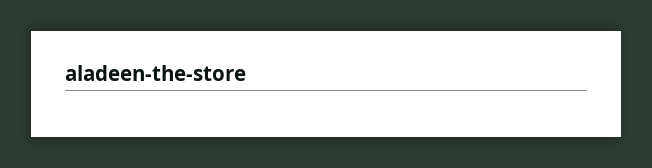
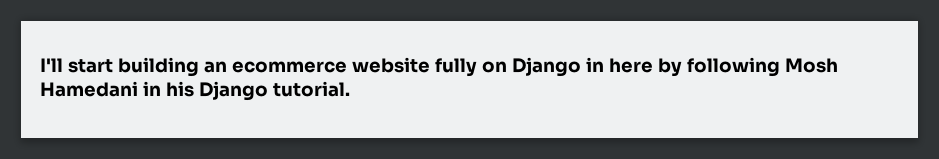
- aladeen-the-store
+ I'll start building an ecommerce website fully on Django in here by following Mosh Hamedani in his Django tutorial.

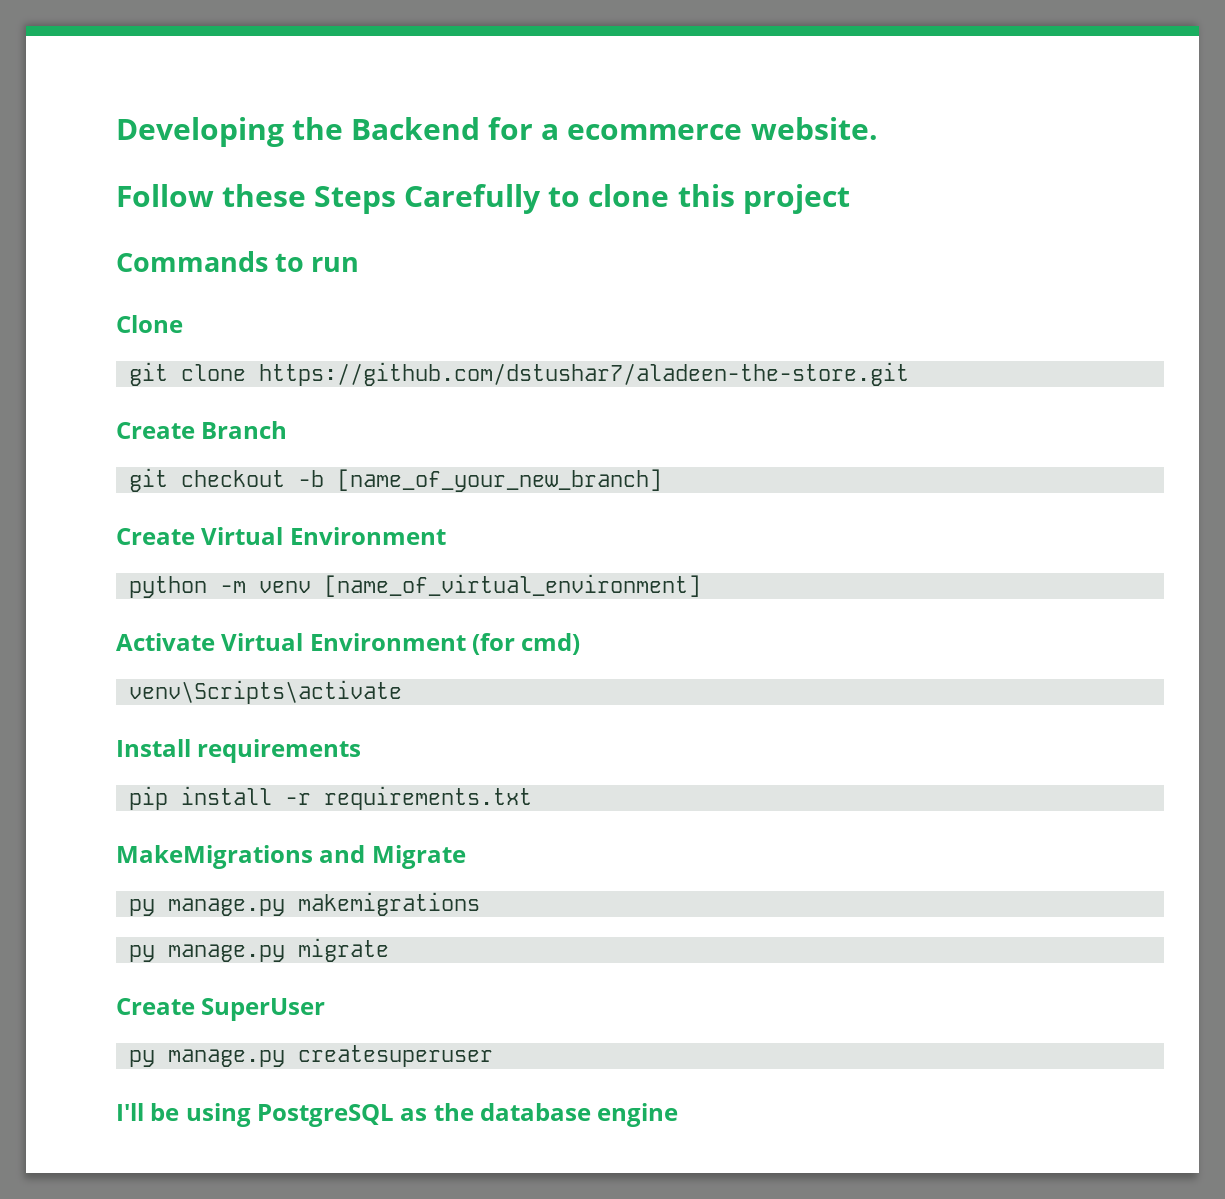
- I'll start building an ecommerce website fully on Django in here by following Mosh Hamedani in his Django tutorial.
+ Developing the Backend for a ecommerce website.
+ Follow these Steps Carefully to clone this project
+ Commands to run
+ Clone
+ git clone https://github.com/dstushar7/aladeen-the-store.git
+ Create Branch
+ git checkout -b [name_of_your_new_branch]
+ Create Virtual Environment
+ python -m venv [name_of_virtual_environment]
+ Activate Virtual Environment (for cmd)
+ venv\Scripts\activate
+ Install requirements
+ pip install -r requirements.txt
+ MakeMigrations and Migrate
+ py manage.py makemigrations
+ py manage.py migrate
+ Create SuperUser
+ py manage.py createsuperuser
+ I'll be using PostgreSQL as the database engine

